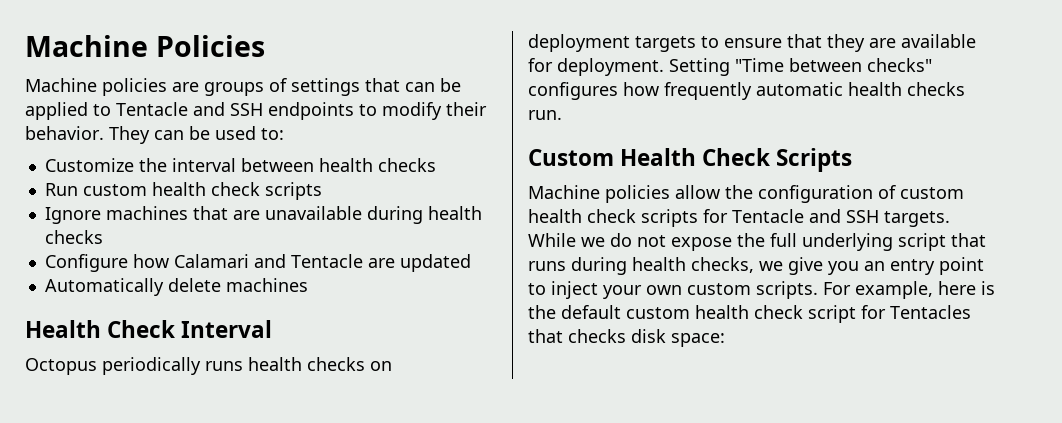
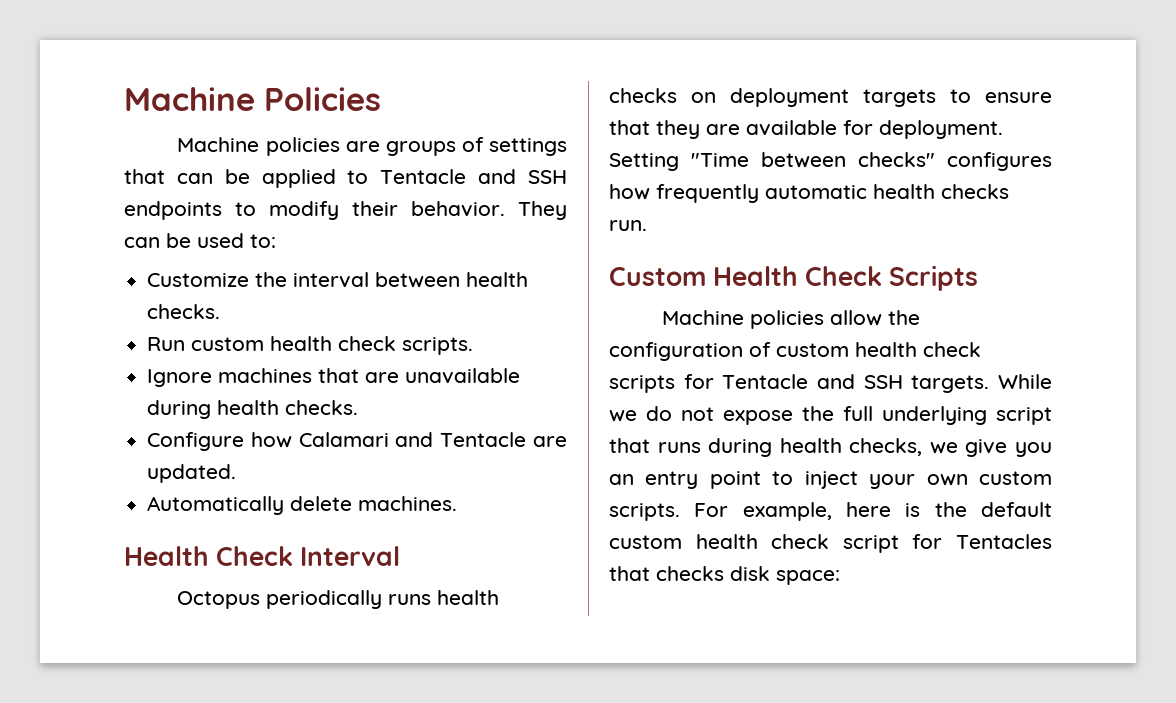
- Customize the interval between health checks
+ Customize the interval between health checks.
- Run custom health check scripts
+ Run custom health check scripts.
- Ignore machines that are unavailable during health checks
+ Ignore machines that are unavailable during health checks.
- Configure how Calamari and Tentacle are updated
+ Configure how Calamari and Tentacle are updated.
- Automatically delete machines
+ Automatically delete machines.

